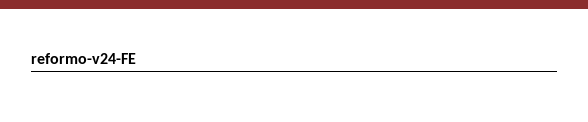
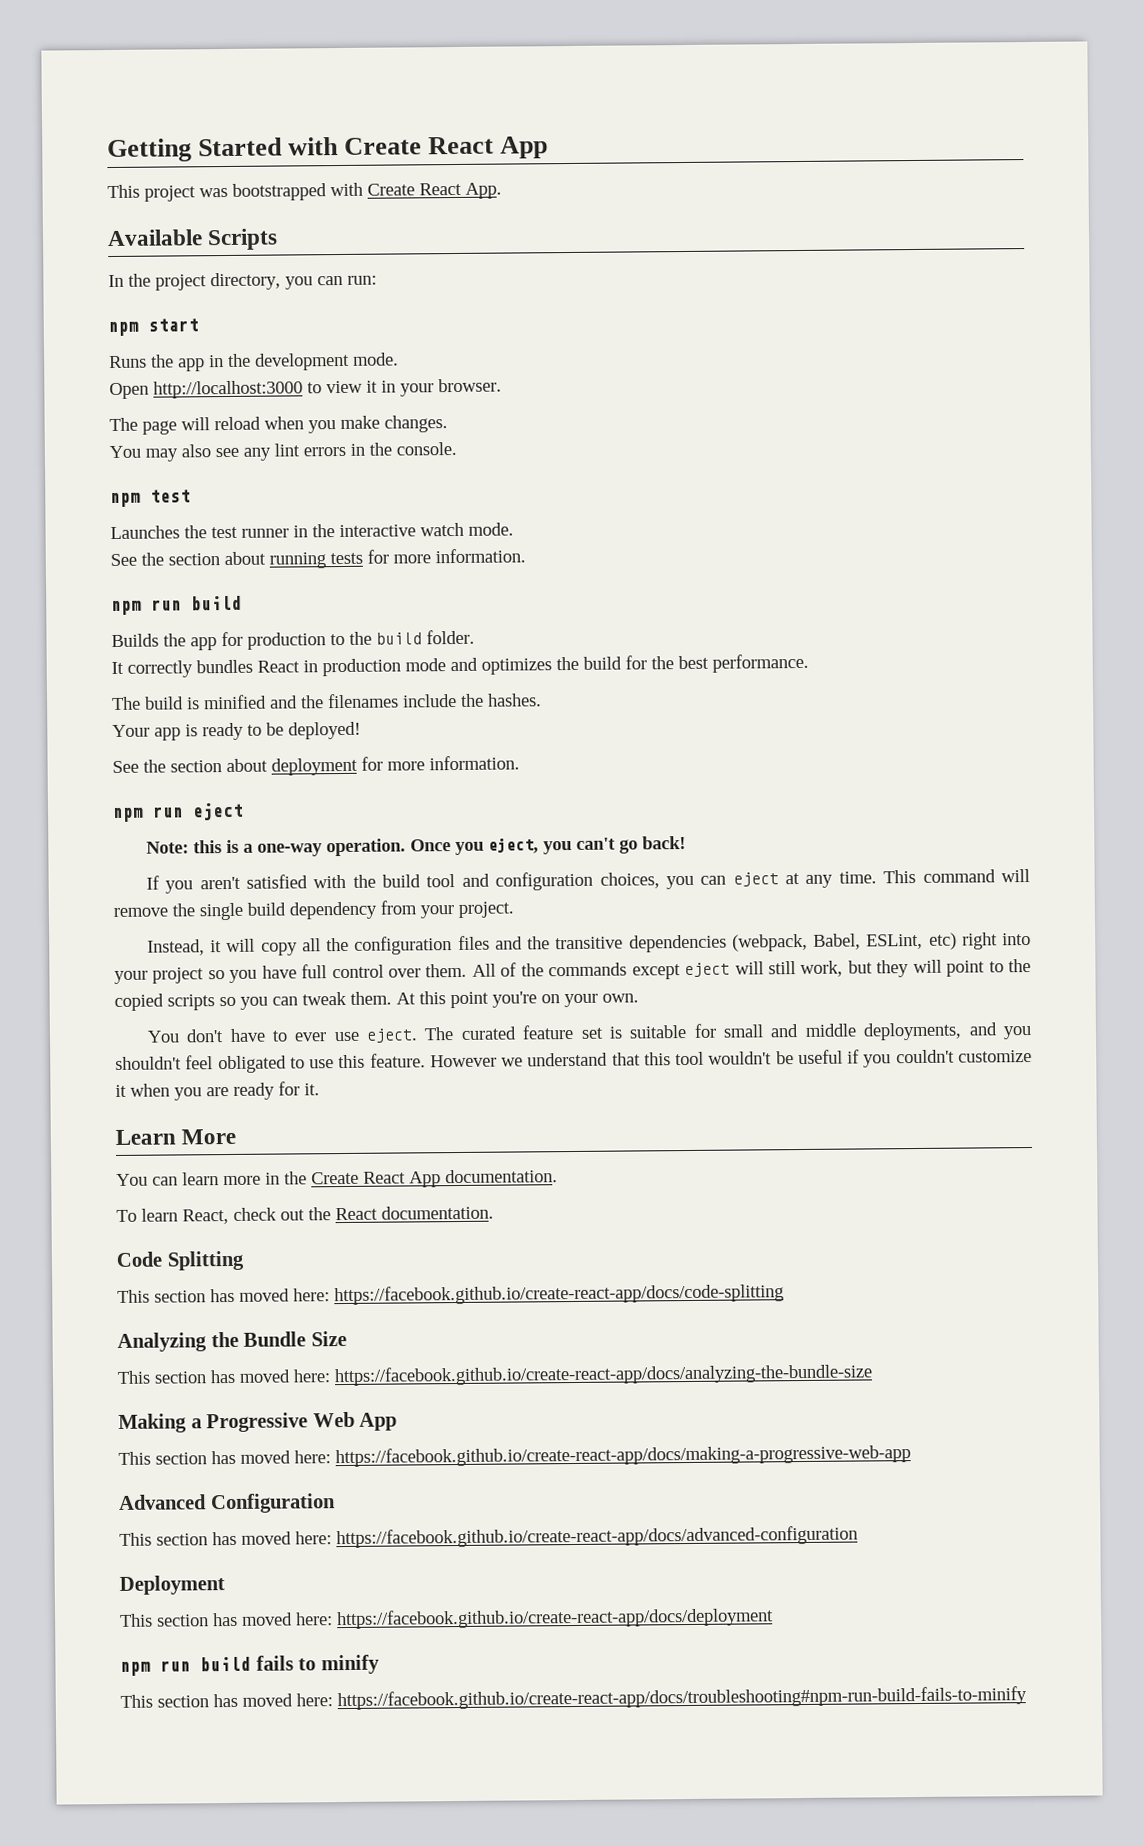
- reformo-v24-FE
+ Getting Started with Create React App
+ This project was bootstrapped with Create React App.
+ Available Scripts
+ In the project directory, you can run:
+ npm start
+ Runs the app in the development mode.
+ Open http://localhost:3000 to view it in your browser.
+ The page will reload when you make changes.
+ You may also see any lint errors in the console.
+ npm test
+ Launches the test runner in the interactive watch mode.
+ See the section about running tests for more information.
+ npm run build
+ Builds the app for production to the build folder.
+ It correctly bundles React in production mode and optimizes the build for the best performance.
+ The build is minified and the filenames include the hashes.
+ Your app is ready to be deployed!
+ See the section about deployment for more information.
+ npm run eject
+ Note: this is a one-way operation. Once you eject, you can't go back!
+ If you aren't satisfied with the build tool and configuration choices, you can eject at any time. This command will remove the single build dependency from your project.
+ Instead, it will copy all the configuration files and the transitive dependencies (webpack, Babel, ESLint, etc) right into your project so you have full control over them. All of the commands except eject will still work, but they will point to the copied scripts so you can tweak them. At this point you're on your own.
+ You don't have to ever use eject. The curated feature set is suitable for small and middle deployments, and you shouldn't feel obligated to use this feature. However we understand that this tool wouldn't be useful if you couldn't customize it when you are ready for it.
+ Learn More
+ You can learn more in the Create React App documentation.
+ To learn React, check out the React documentation.
+ Code Splitting
+ This section has moved here: https://facebook.github.io/create-react-app/docs/code-splitting
+ Analyzing the Bundle Size
+ This section has moved here: https://facebook.github.io/create-react-app/docs/analyzing-the-bundle-size
+ Making a Progressive Web App
+ This section has moved here: https://facebook.github.io/create-react-app/docs/making-a-progressive-web-app
+ Advanced Configuration
+ This section has moved here: https://facebook.github.io/create-react-app/docs/advanced-configuration
+ Deployment
+ This section has moved here: https://facebook.github.io/create-react-app/docs/deployment
+ npm run build fails to minify
+ This section has moved here: https://facebook.github.io/create-react-app/docs/troubleshooting#npm-run-build-fails-to-minify

